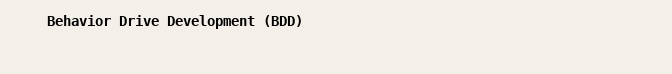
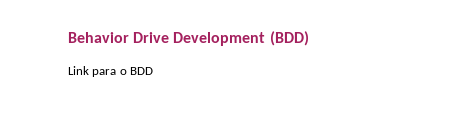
+ Link para o BDD

